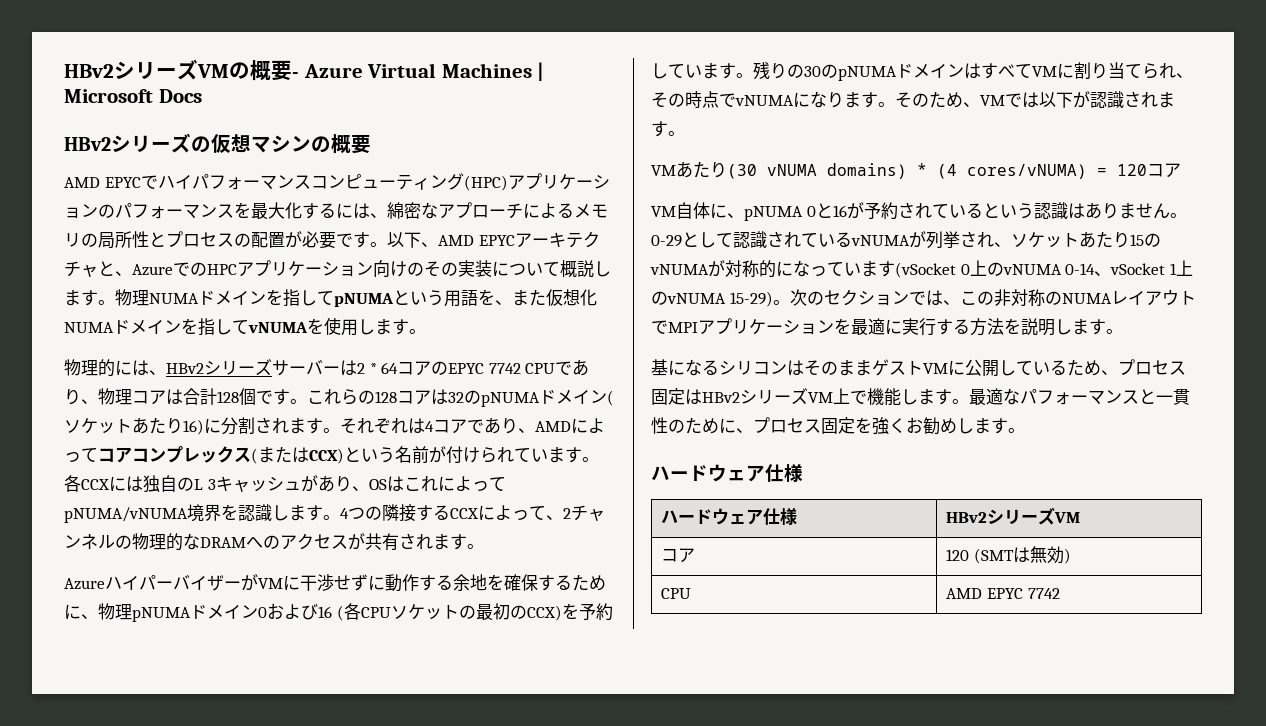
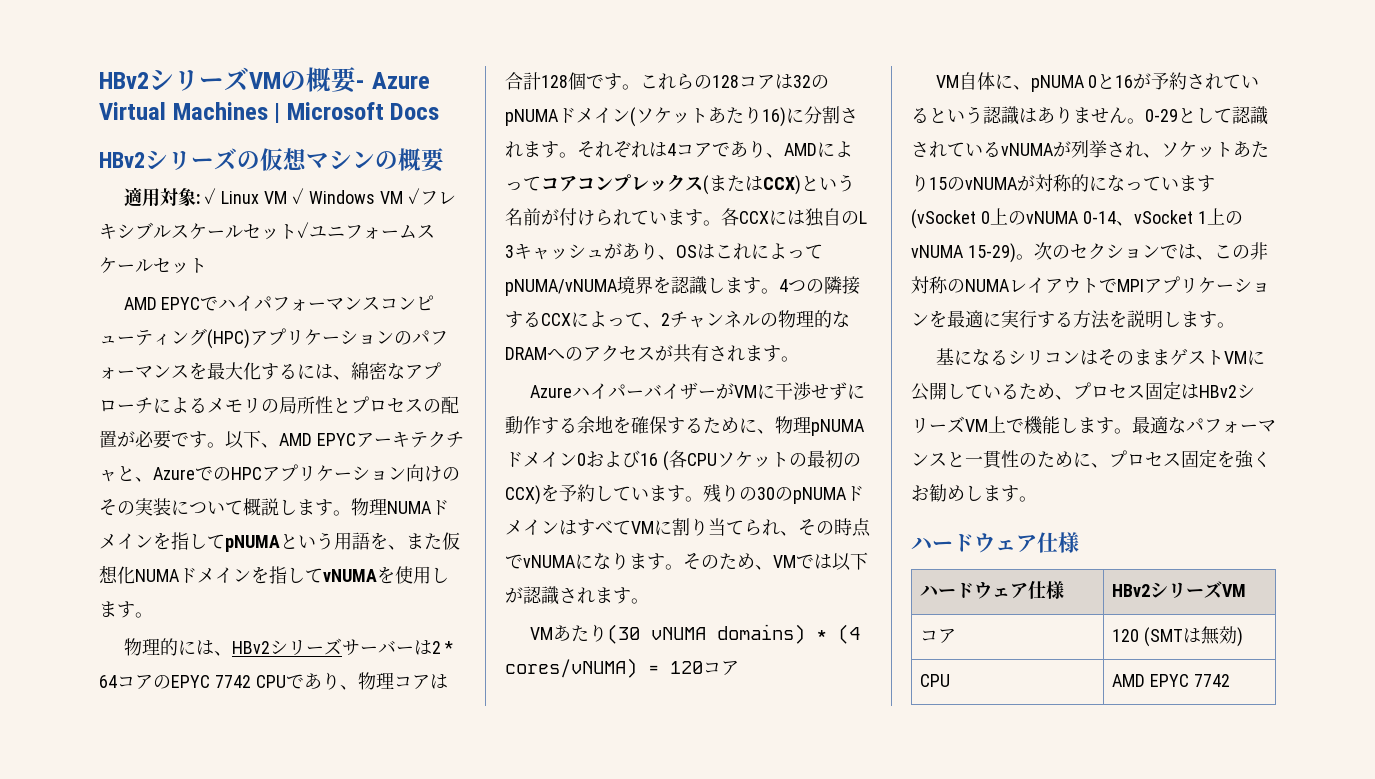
+ 適用対象: ✓ Linux VM ✓ Windows VM ✓フレキシブルスケールセット✓ユニフォームスケールセット

